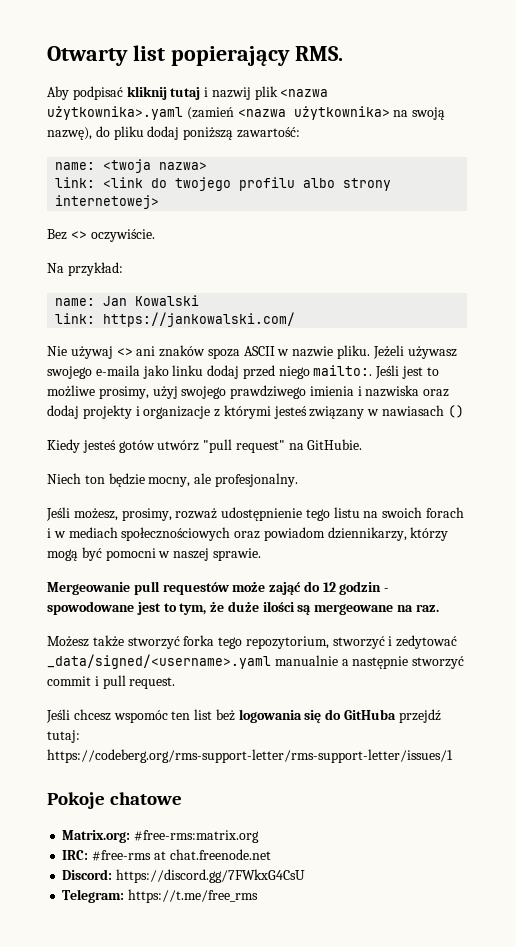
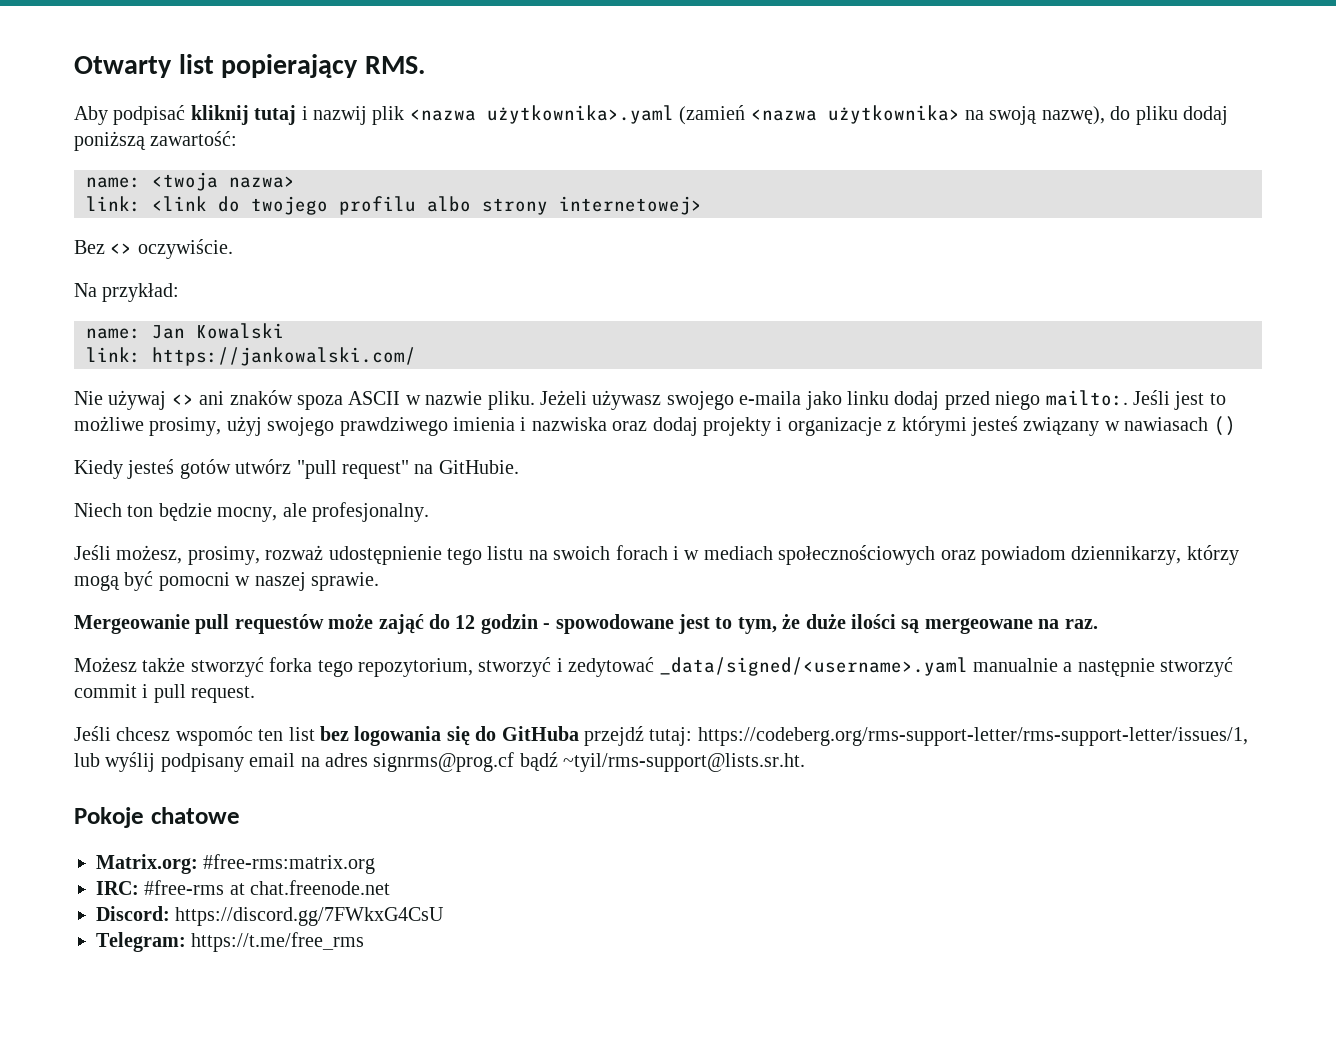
- Jeśli chcesz wspomóc ten list beż logowania się do GitHuba przejdź tutaj: https://codeberg.org/rms-support-letter/rms-support-letter/issues/1
+ Jeśli chcesz wspomóc ten list bez logowania się do GitHuba przejdź tutaj: https://codeberg.org/rms-support-letter/rms-support-letter/issues/1, lub wyślij podpisany email na adres signrms@prog.cf bądź ~tyil/rms-support@lists.sr.ht.

